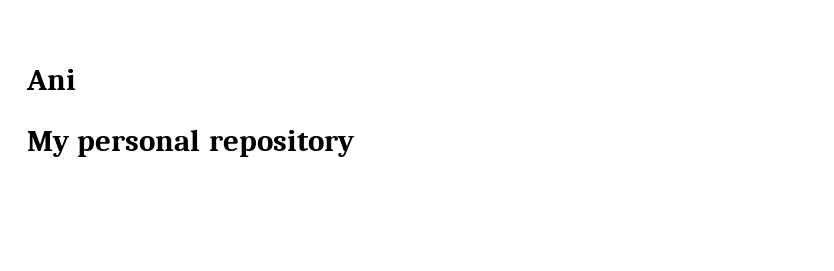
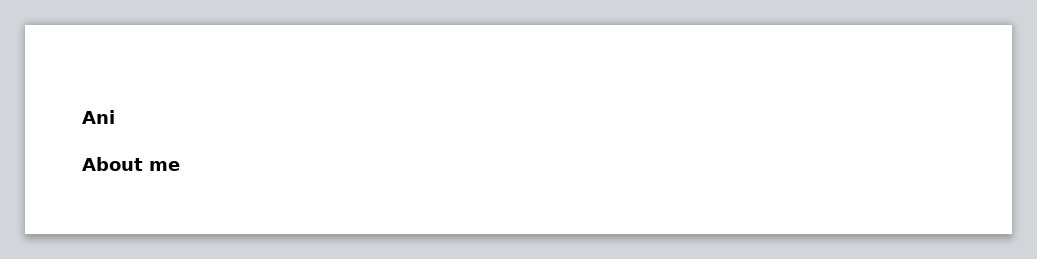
- My personal repository
+ About me

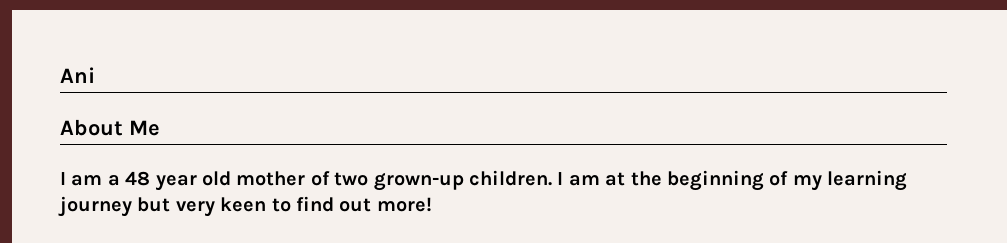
- About me
+ About Me
+ I am a 48 year old mother of two grown-up children. I am at the beginning of my learning journey but very keen to find out more!

